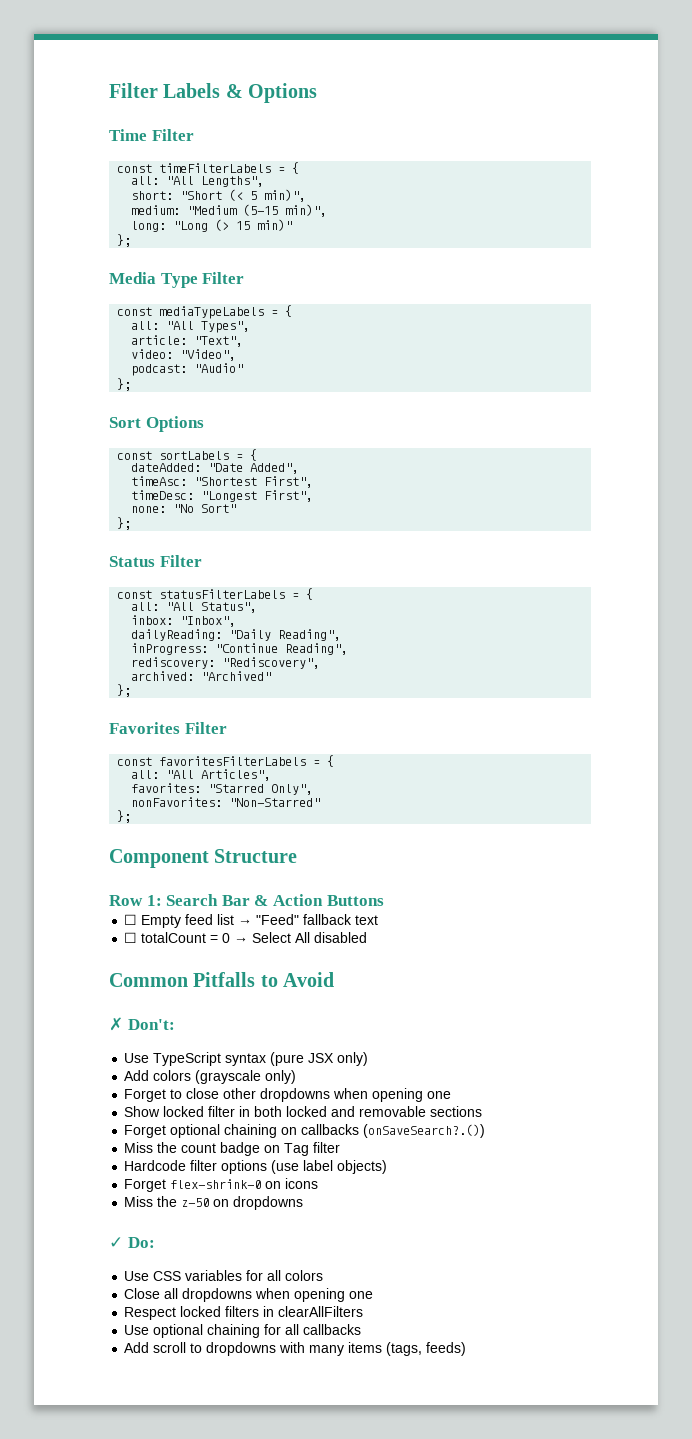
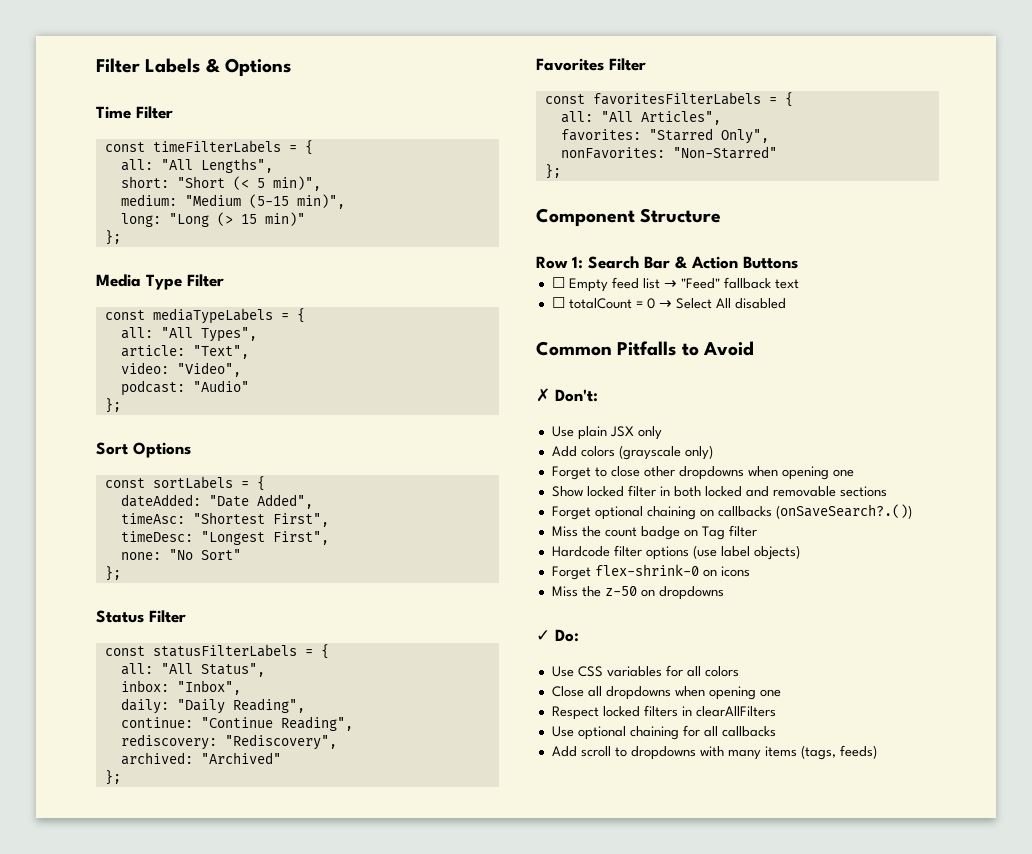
- dailyReading: "Daily Reading",
+ daily: "Daily Reading",
- inProgress: "Continue Reading",
+ continue: "Continue Reading",
- Use TypeScript syntax (pure JSX only)
+ Use plain JSX only

